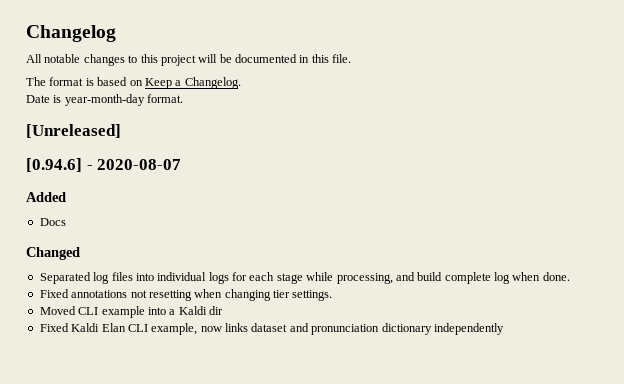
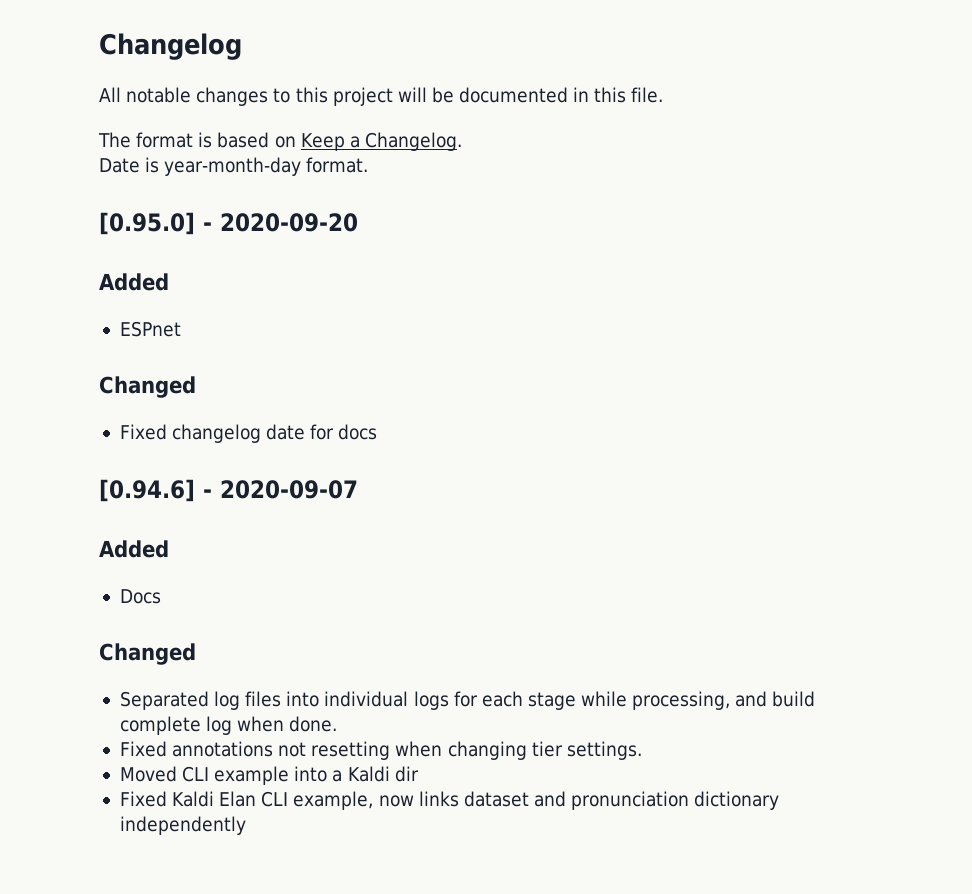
- [Unreleased]
+ [0.95.0] - 2020-09-20
+ Added
+ ESPnet
+ Changed
+ Fixed changelog date for docs
- [0.94.6] - 2020-08-07
+ [0.94.6] - 2020-09-07

